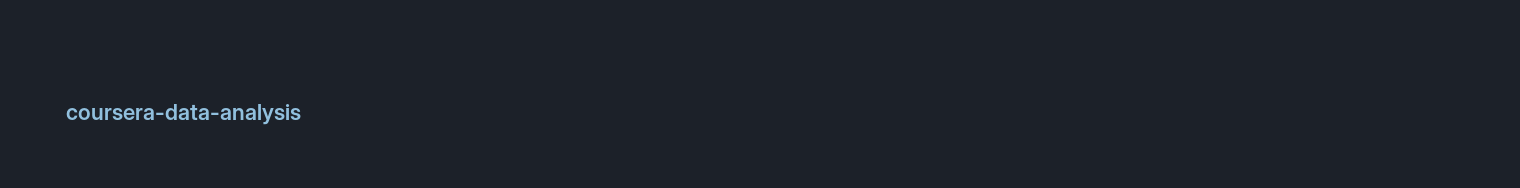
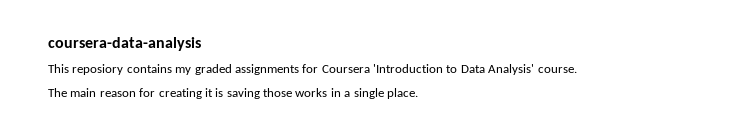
+ This reposiory contains my graded assignments for Coursera 'Introduction to Data Analysis' course.
+ The main reason for creating it is saving those works in a single place.

